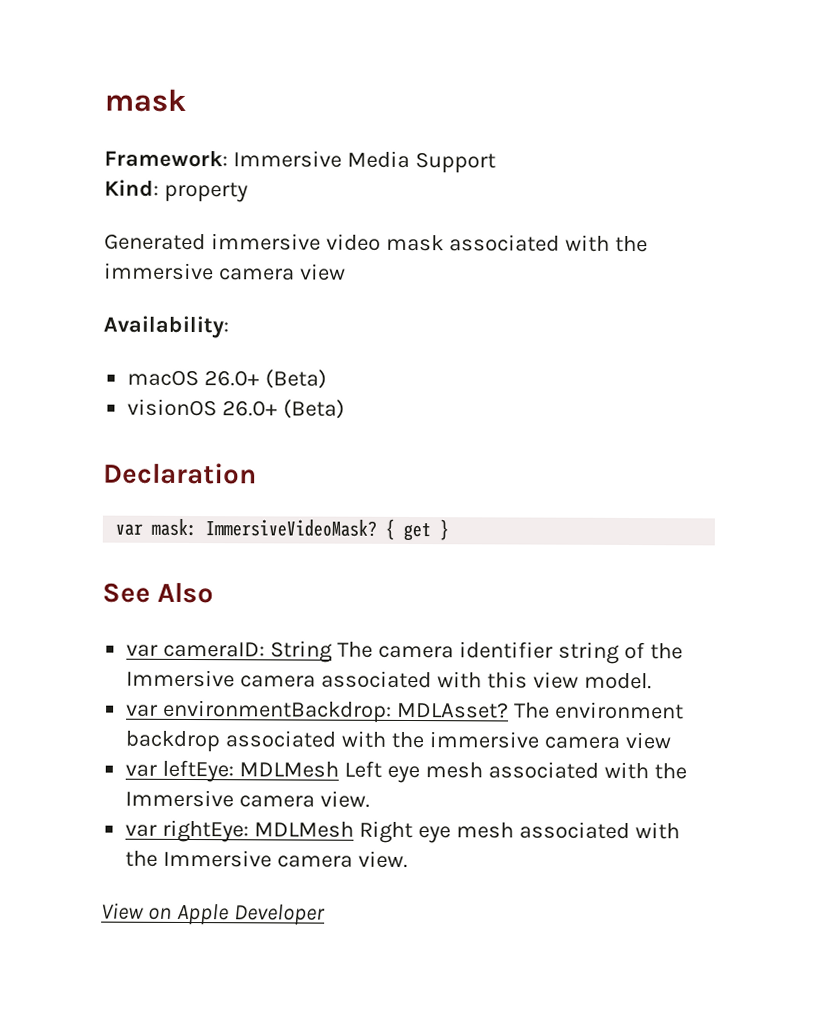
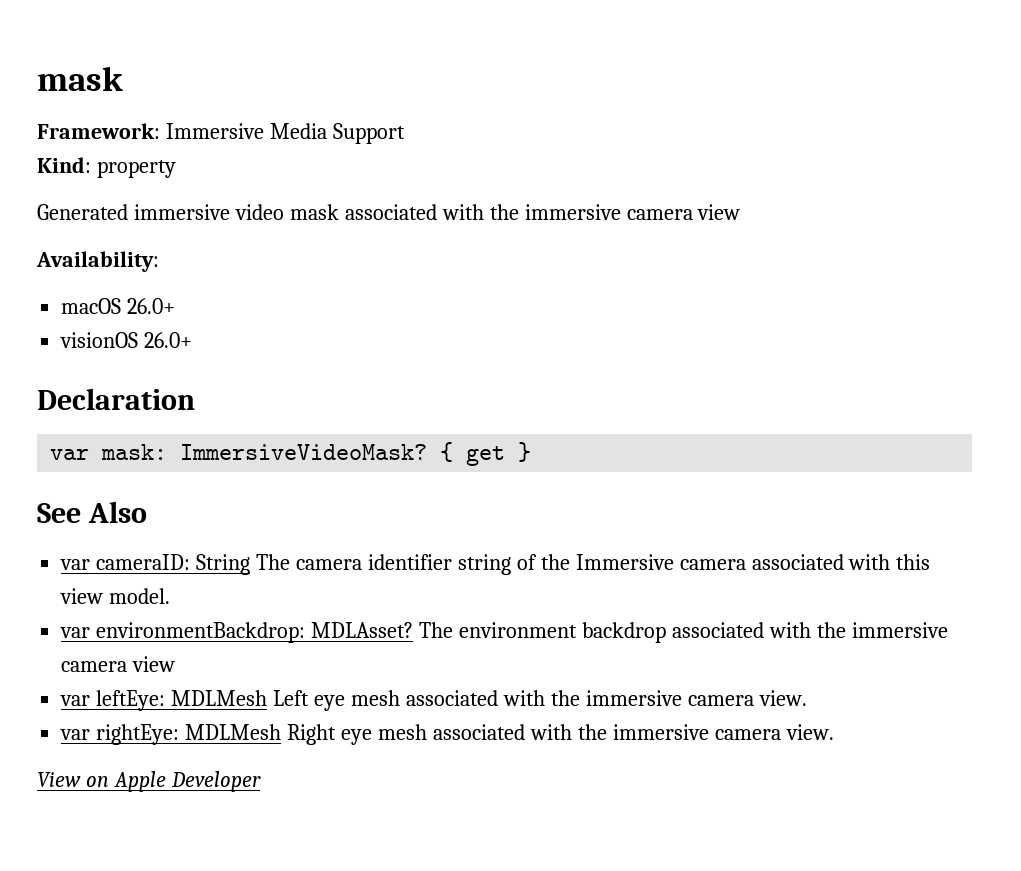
- macOS 26.0+ (Beta)
+ macOS 26.0+
- visionOS 26.0+ (Beta)
+ visionOS 26.0+
- var leftEye: MDLMesh Left eye mesh associated with the Immersive camera view.
+ var leftEye: MDLMesh Left eye mesh associated with the immersive camera view.
- var rightEye: MDLMesh Right eye mesh associated with the Immersive camera view.
+ var rightEye: MDLMesh Right eye mesh associated with the immersive camera view.

